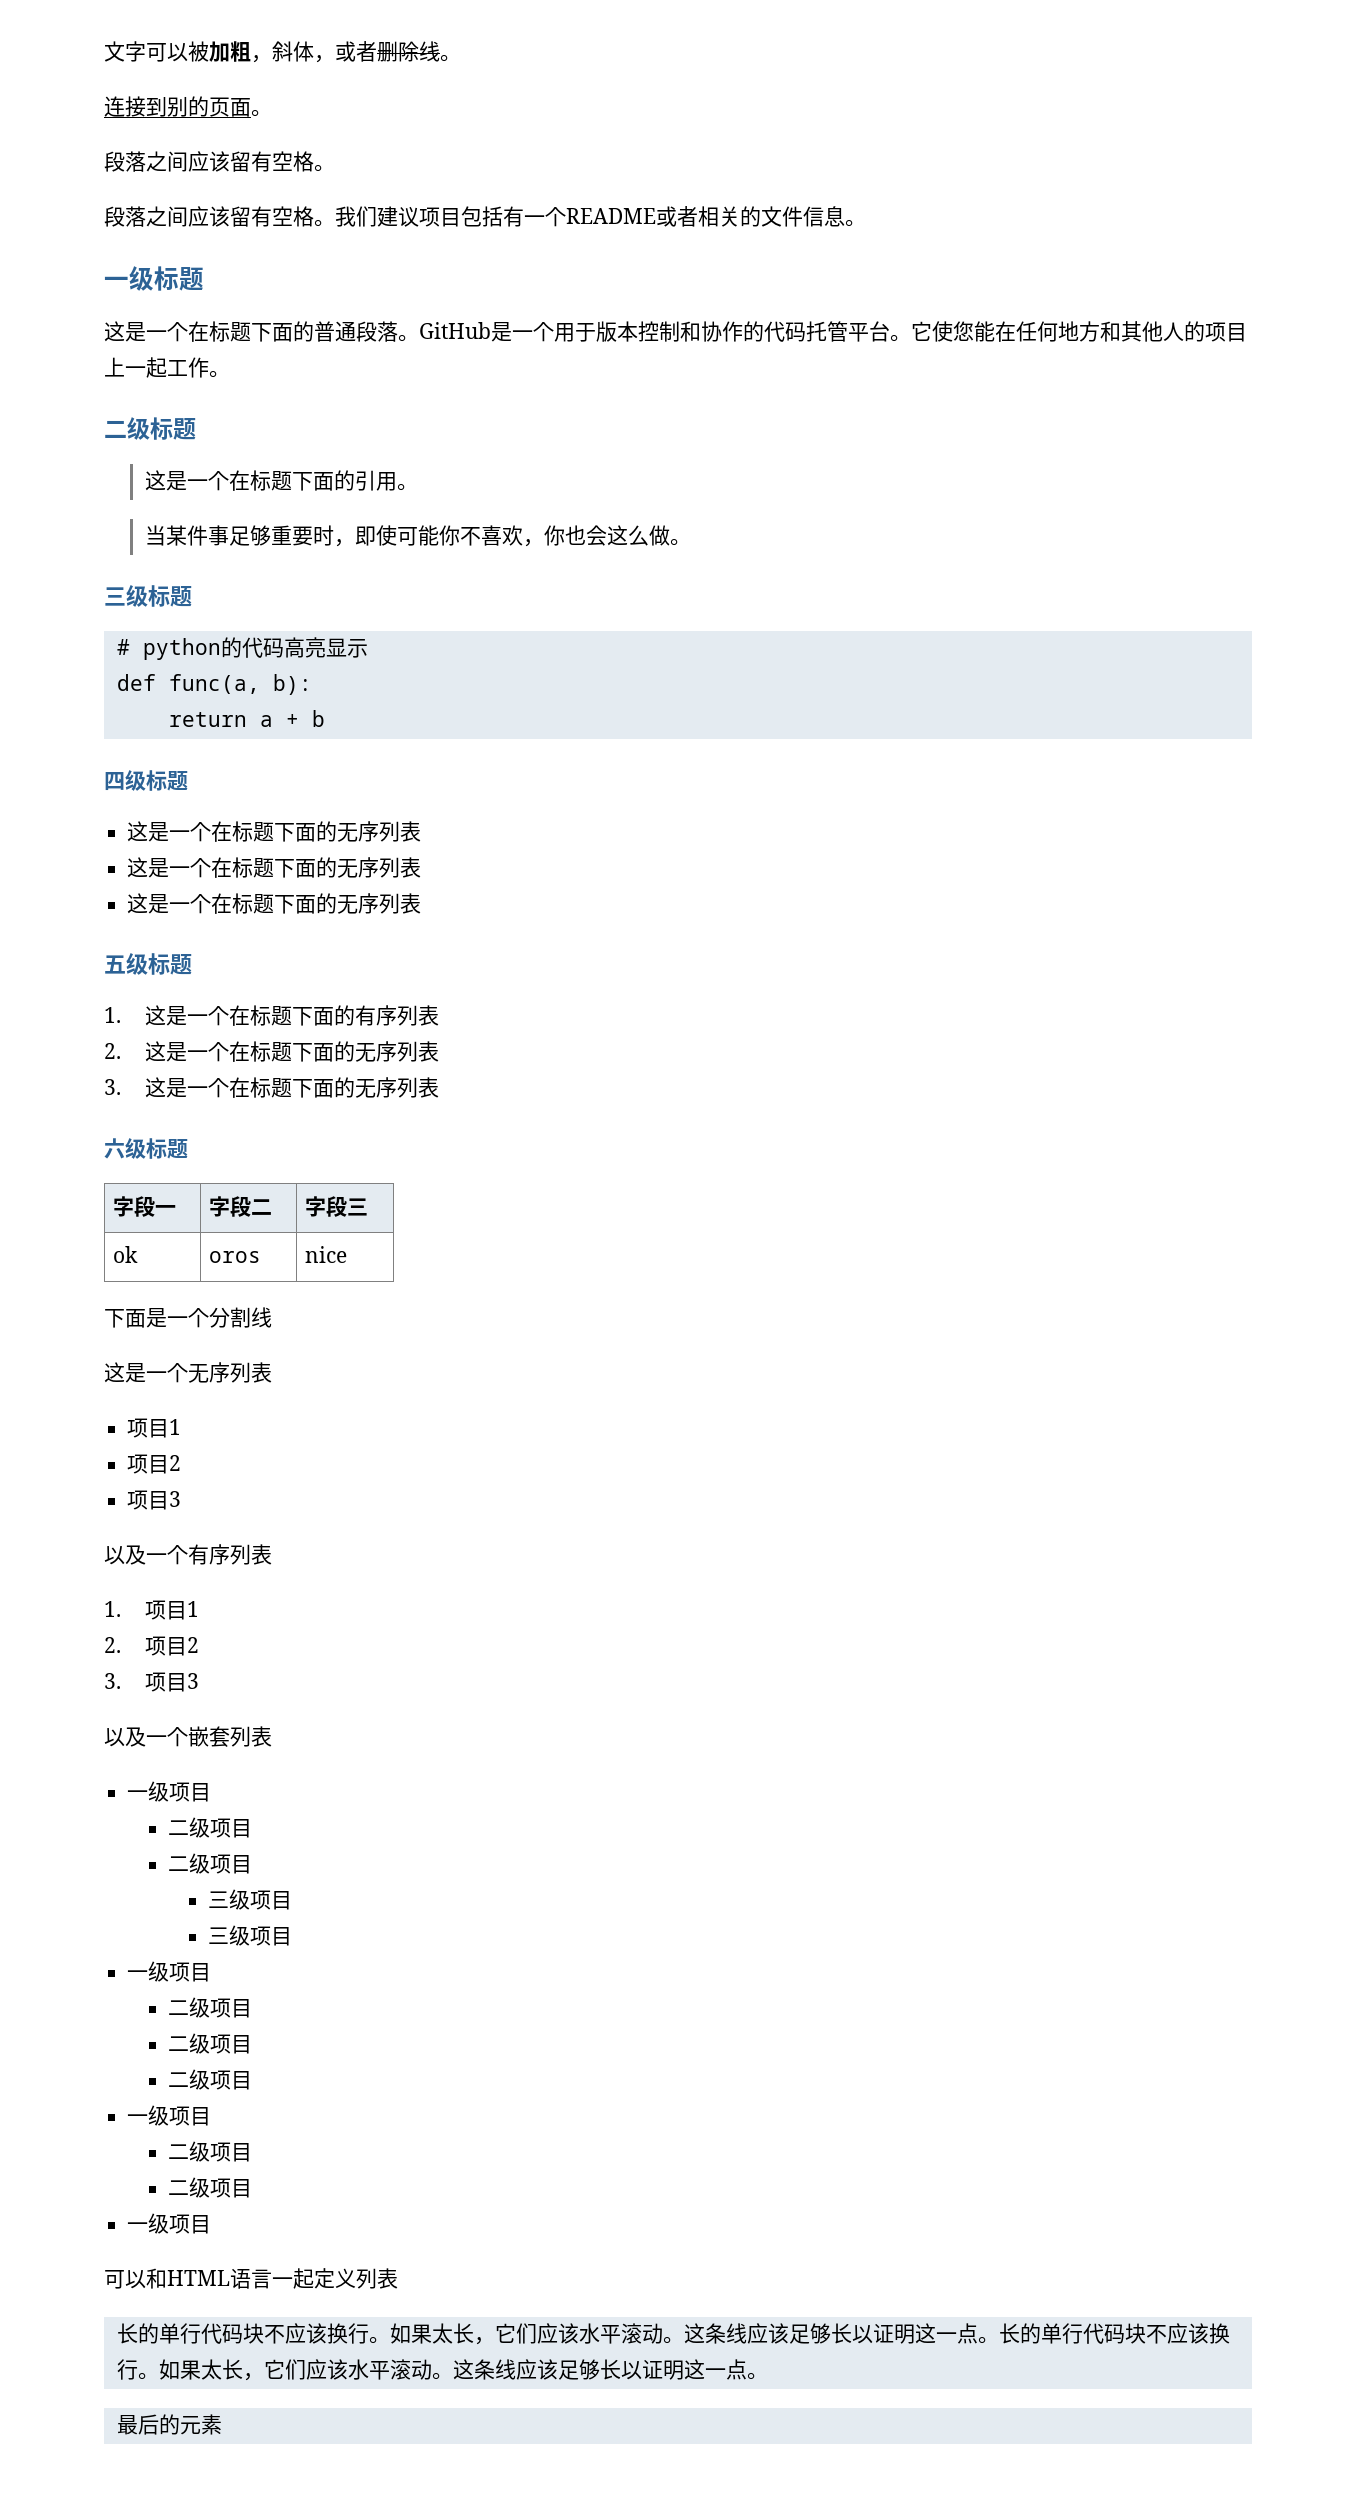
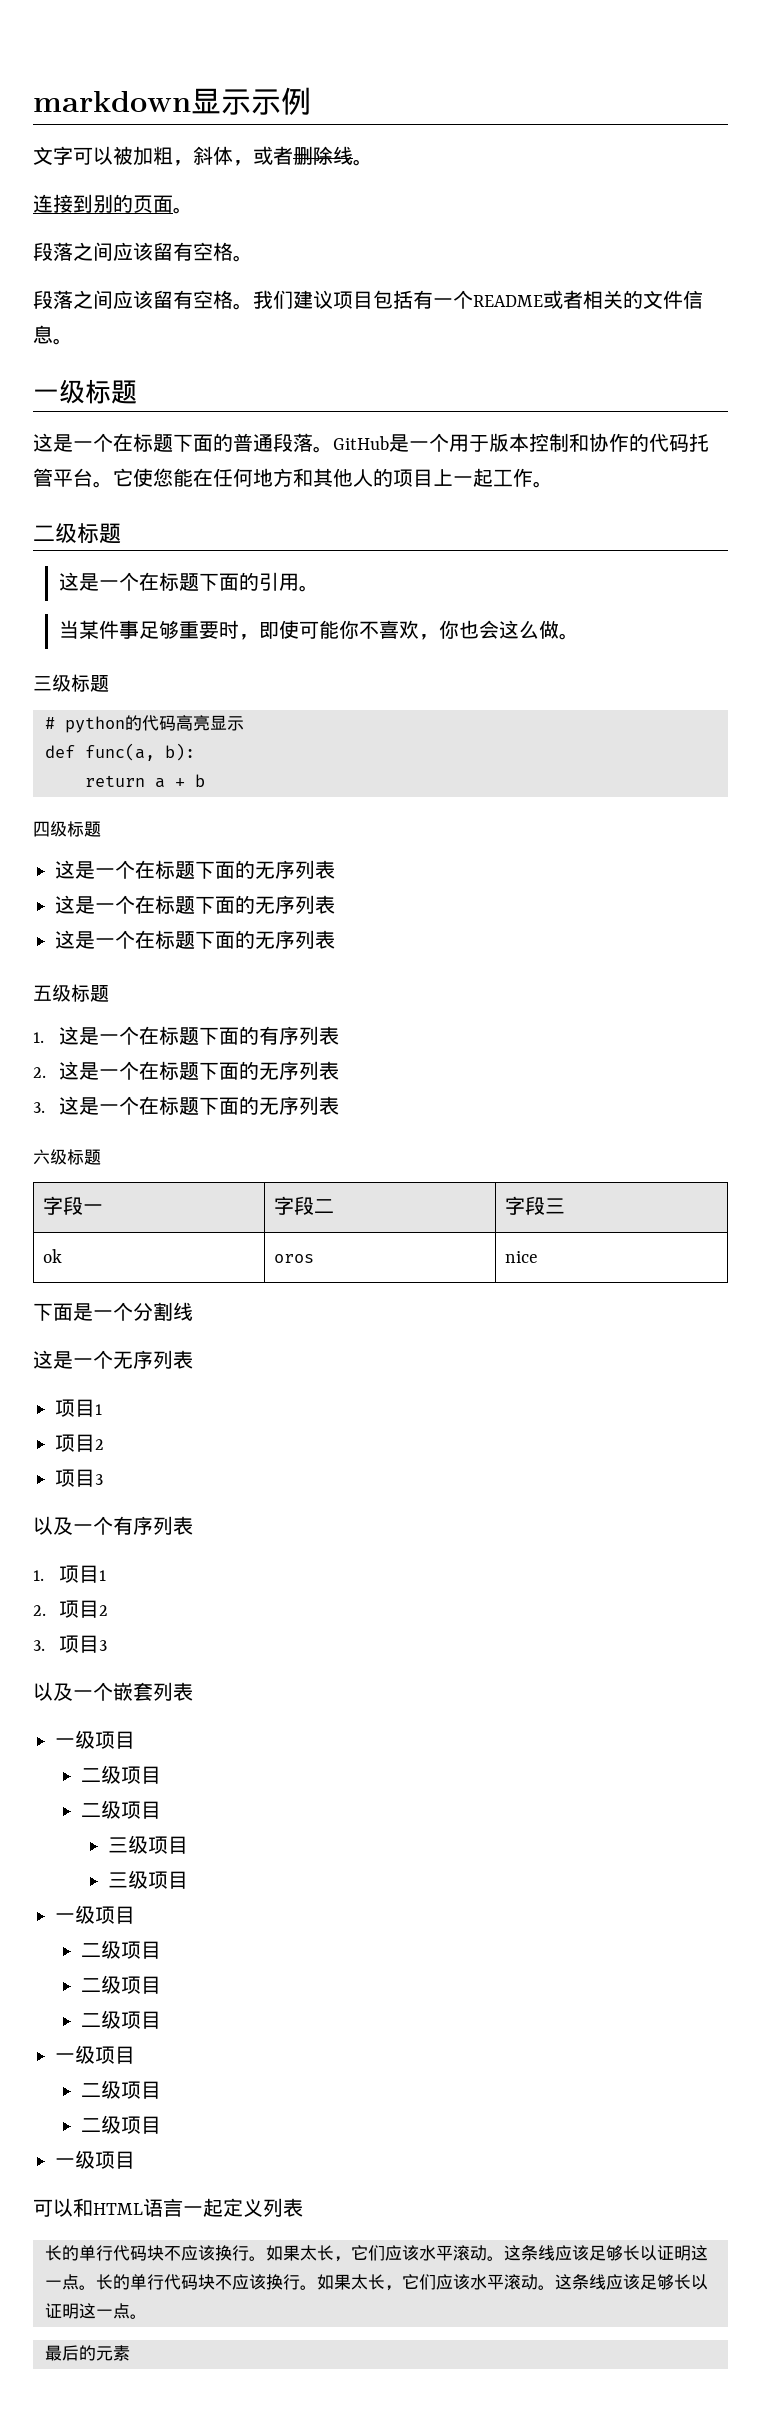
+ markdown显示示例

